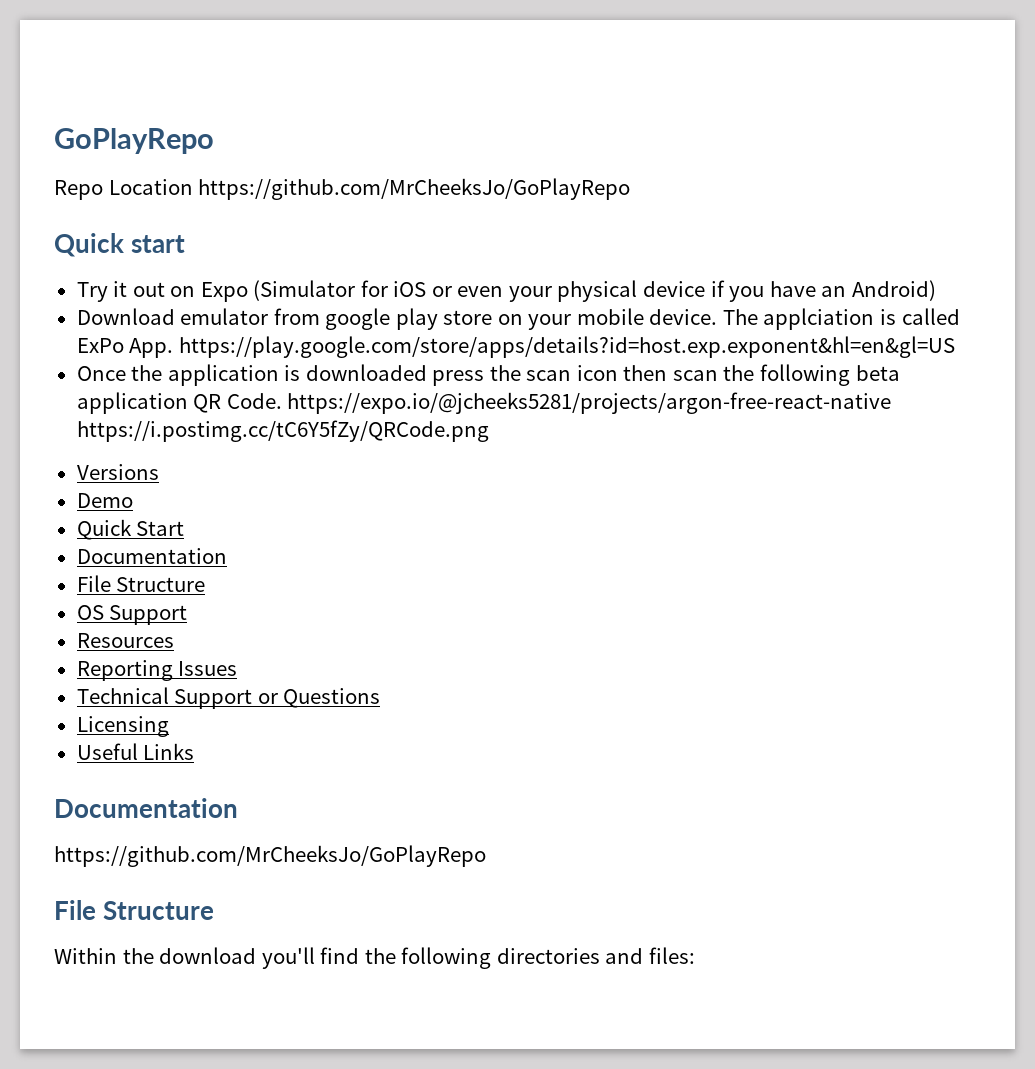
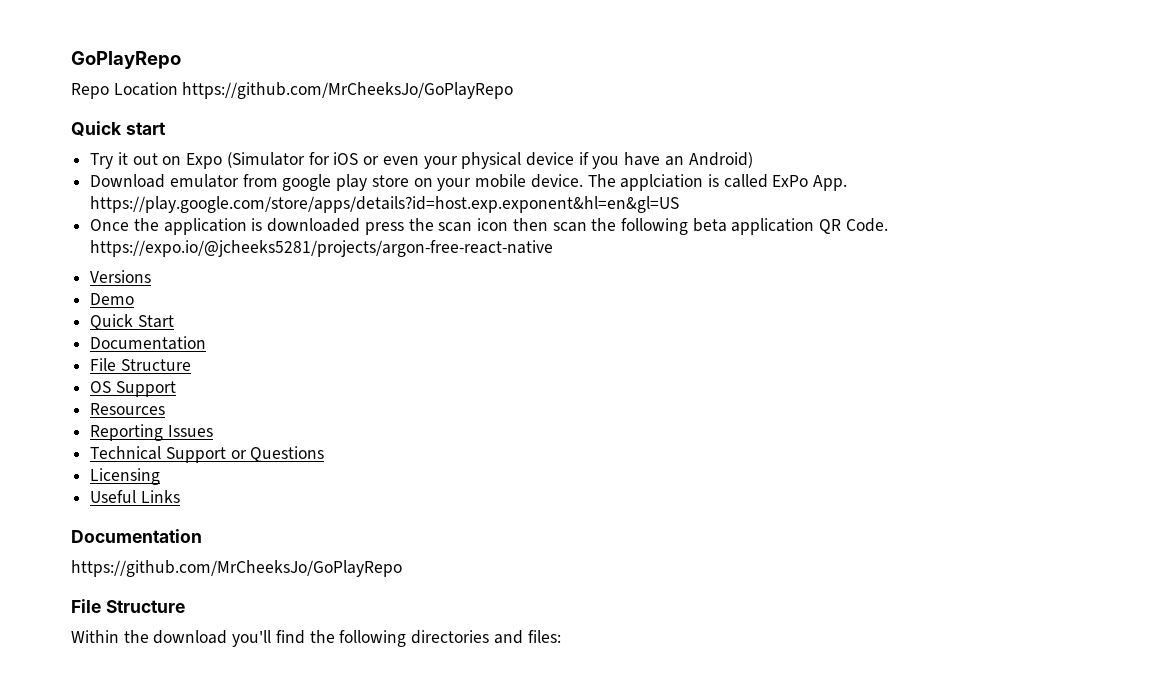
- Once the application is downloaded press the scan icon then scan the following beta application QR Code. https://expo.io/@jcheeks5281/projects/argon-free-react-native https://i.postimg.cc/tC6Y5fZy/QRCode.png
+ Once the application is downloaded press the scan icon then scan the following beta application QR Code. https://expo.io/@jcheeks5281/projects/argon-free-react-native

